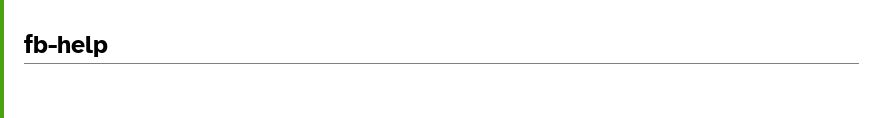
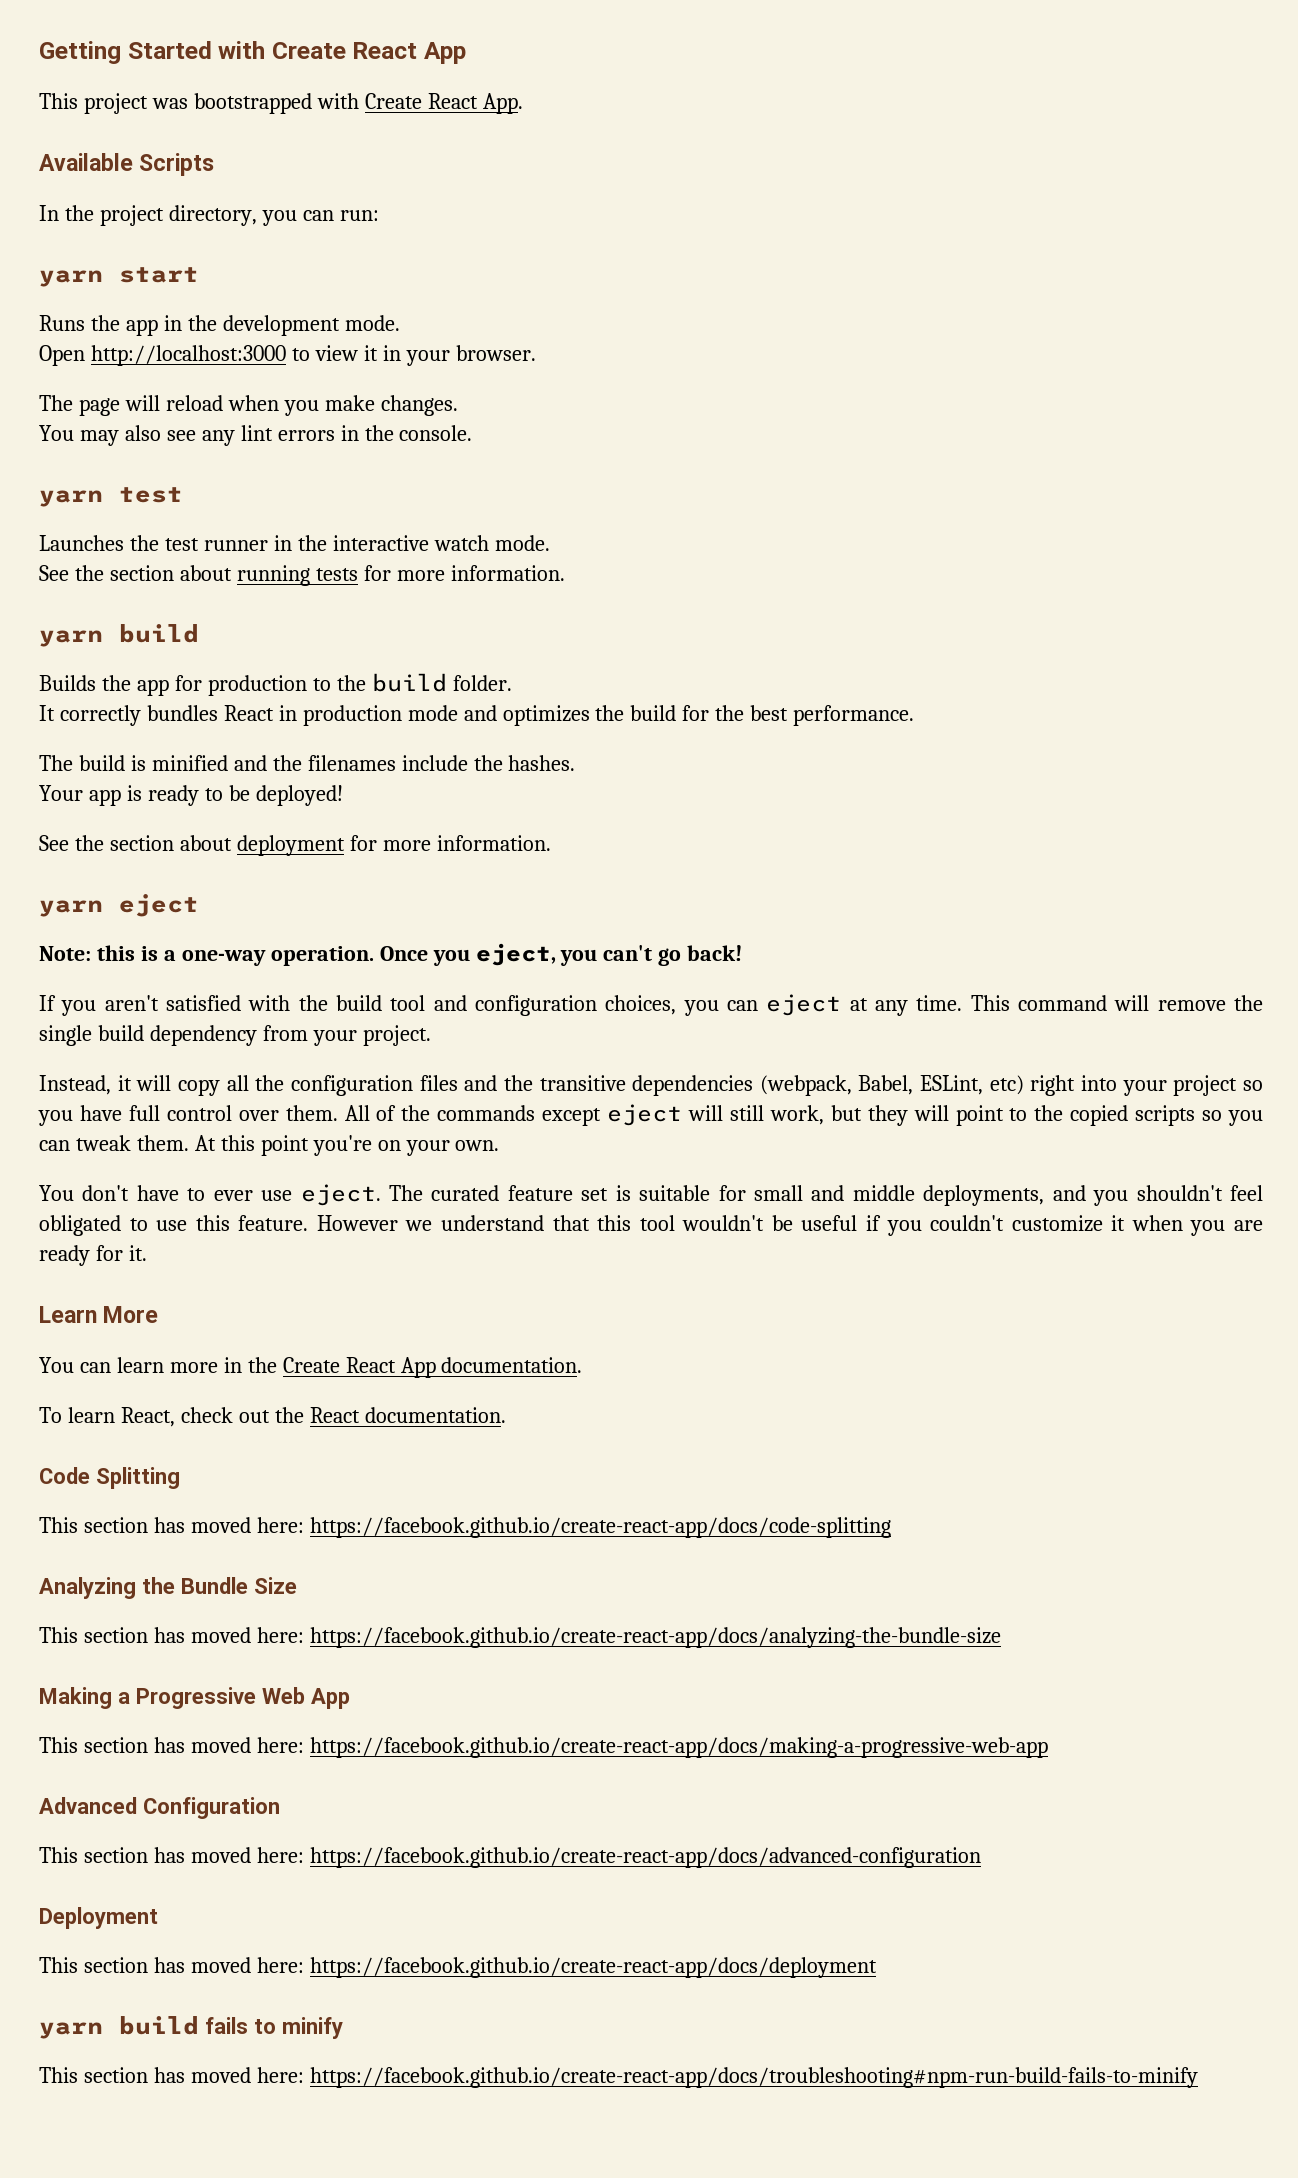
- fb-help
+ Getting Started with Create React App
+ This project was bootstrapped with Create React App.
+ Available Scripts
+ In the project directory, you can run:
+ yarn start
+ Runs the app in the development mode.
+ Open http://localhost:3000 to view it in your browser.
+ The page will reload when you make changes.
+ You may also see any lint errors in the console.
+ yarn test
+ Launches the test runner in the interactive watch mode.
+ See the section about running tests for more information.
+ yarn build
+ Builds the app for production to the build folder.
+ It correctly bundles React in production mode and optimizes the build for the best performance.
+ The build is minified and the filenames include the hashes.
+ Your app is ready to be deployed!
+ See the section about deployment for more information.
+ yarn eject
+ Note: this is a one-way operation. Once you eject, you can't go back!
+ If you aren't satisfied with the build tool and configuration choices, you can eject at any time. This command will remove the single build dependency from your project.
+ Instead, it will copy all the configuration files and the transitive dependencies (webpack, Babel, ESLint, etc) right into your project so you have full control over them. All of the commands except eject will still work, but they will point to the copied scripts so you can tweak them. At this point you're on your own.
+ You don't have to ever use eject. The curated feature set is suitable for small and middle deployments, and you shouldn't feel obligated to use this feature. However we understand that this tool wouldn't be useful if you couldn't customize it when you are ready for it.
+ Learn More
+ You can learn more in the Create React App documentation.
+ To learn React, check out the React documentation.
+ Code Splitting
+ This section has moved here: https://facebook.github.io/create-react-app/docs/code-splitting
+ Analyzing the Bundle Size
+ This section has moved here: https://facebook.github.io/create-react-app/docs/analyzing-the-bundle-size
+ Making a Progressive Web App
+ This section has moved here: https://facebook.github.io/create-react-app/docs/making-a-progressive-web-app
+ Advanced Configuration
+ This section has moved here: https://facebook.github.io/create-react-app/docs/advanced-configuration
+ Deployment
+ This section has moved here: https://facebook.github.io/create-react-app/docs/deployment
+ yarn build fails to minify
+ This section has moved here: https://facebook.github.io/create-react-app/docs/troubleshooting#npm-run-build-fails-to-minify

